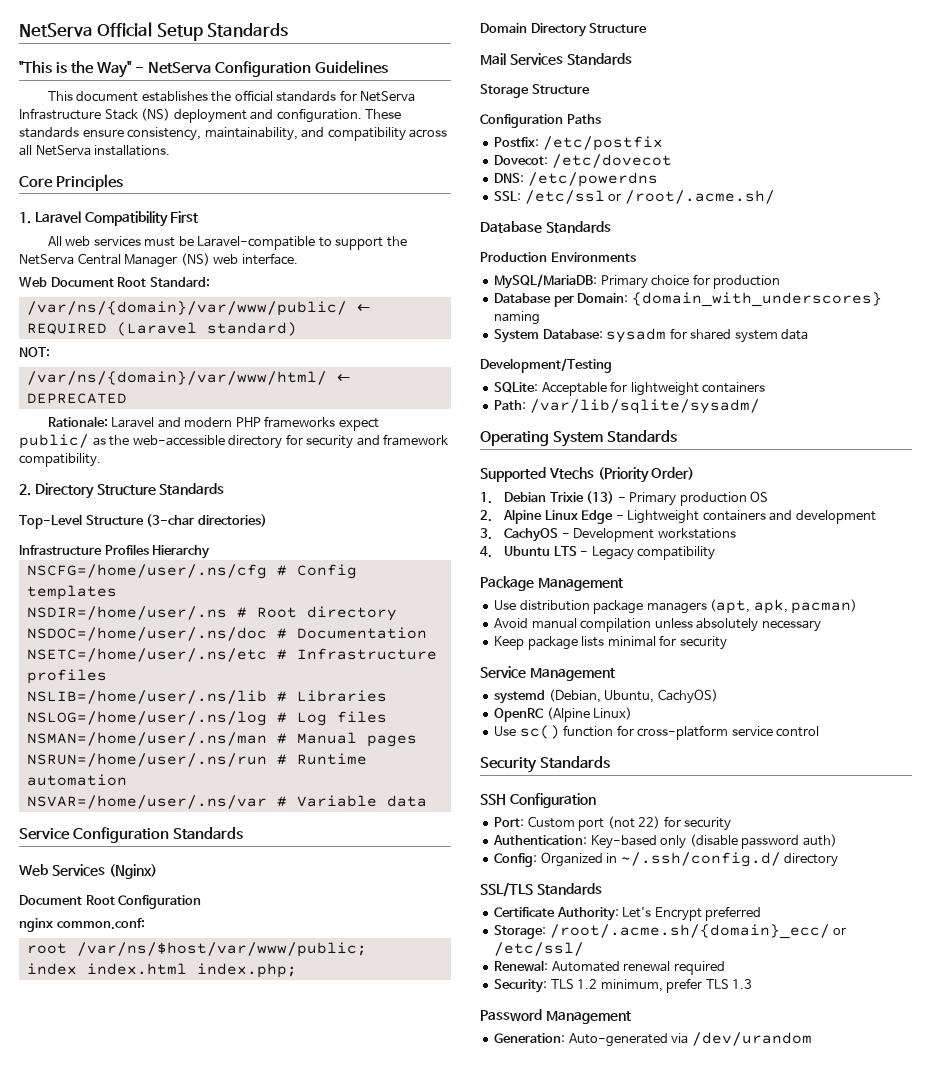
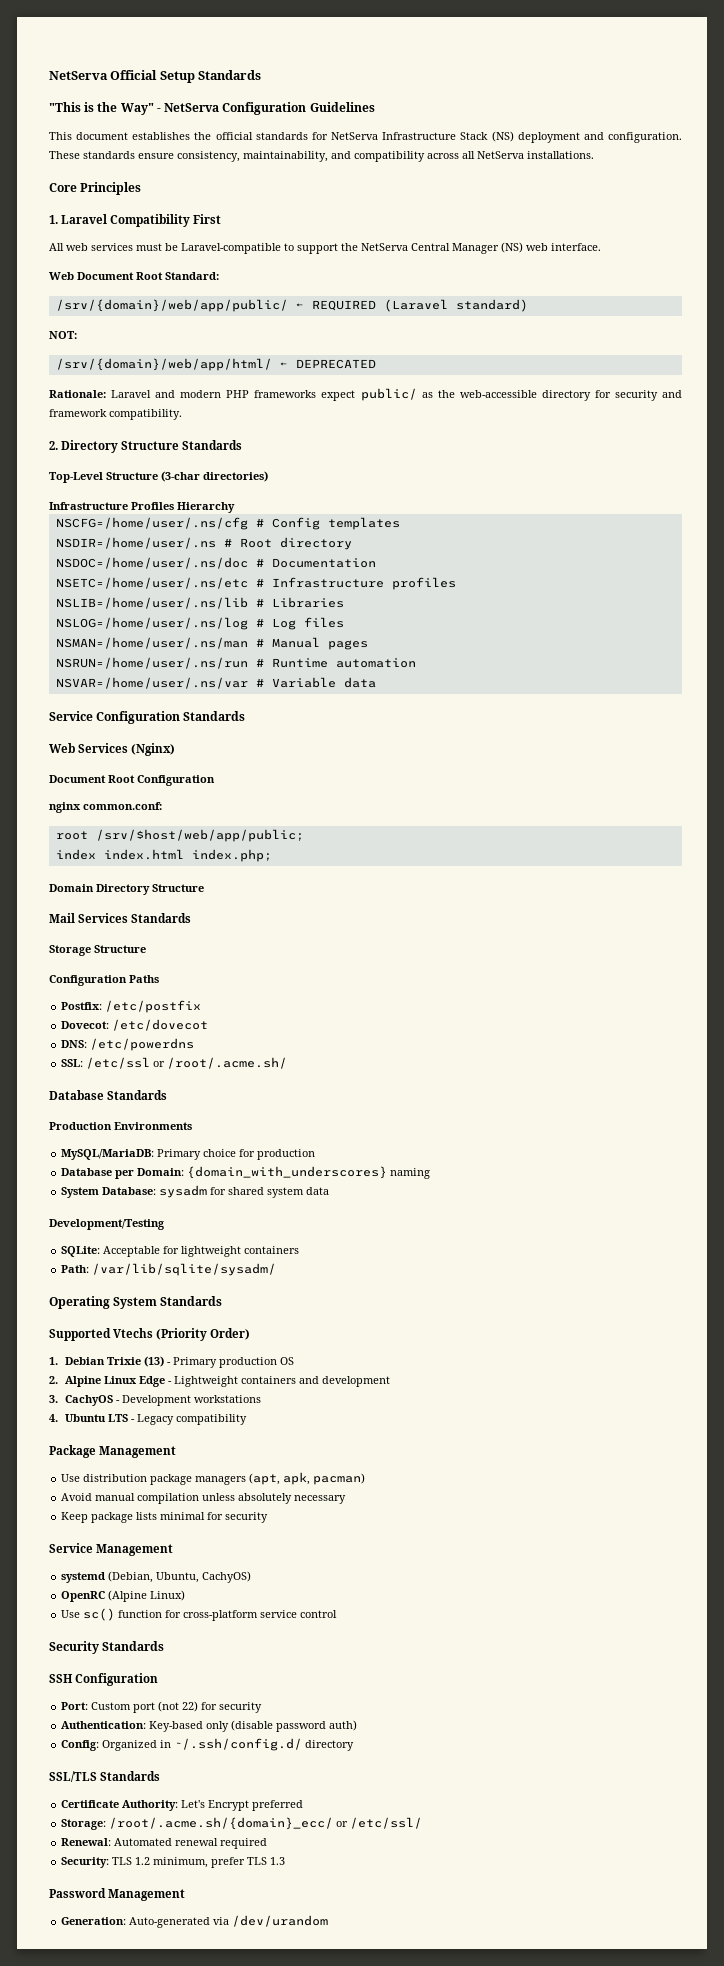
- /var/ns/{domain}/var/www/public/ ← REQUIRED (Laravel standard)
+ /srv/{domain}/web/app/public/ ← REQUIRED (Laravel standard)
- /var/ns/{domain}/var/www/html/ ← DEPRECATED
+ /srv/{domain}/web/app/html/ ← DEPRECATED
- root /var/ns/$host/var/www/public;
+ root /srv/$host/web/app/public;

